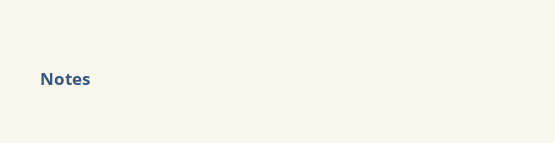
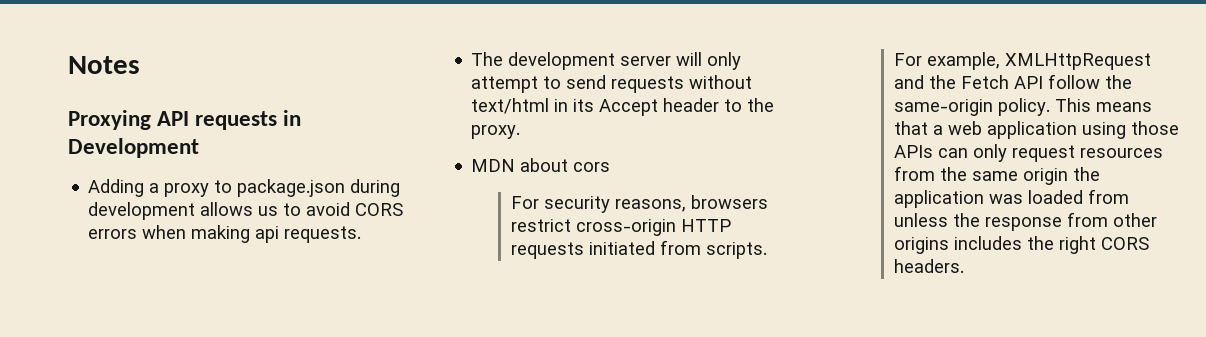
+ Proxying API requests in Development
+ Adding a proxy to package.json during development allows us to avoid CORS errors when making api requests.
+ The development server will only attempt to send requests without text/html in its Accept header to the proxy.
+ MDN about cors
+ For security reasons, browsers restrict cross-origin HTTP requests initiated from scripts. For example, XMLHttpRequest and the Fetch API follow the same-origin policy. This means that a web application using those APIs can only request resources from the same origin the application was loaded from unless the response from other origins includes the right CORS headers.

